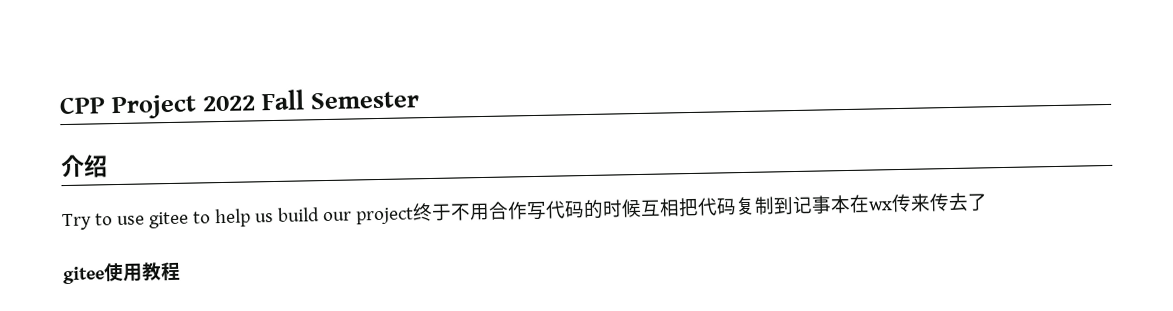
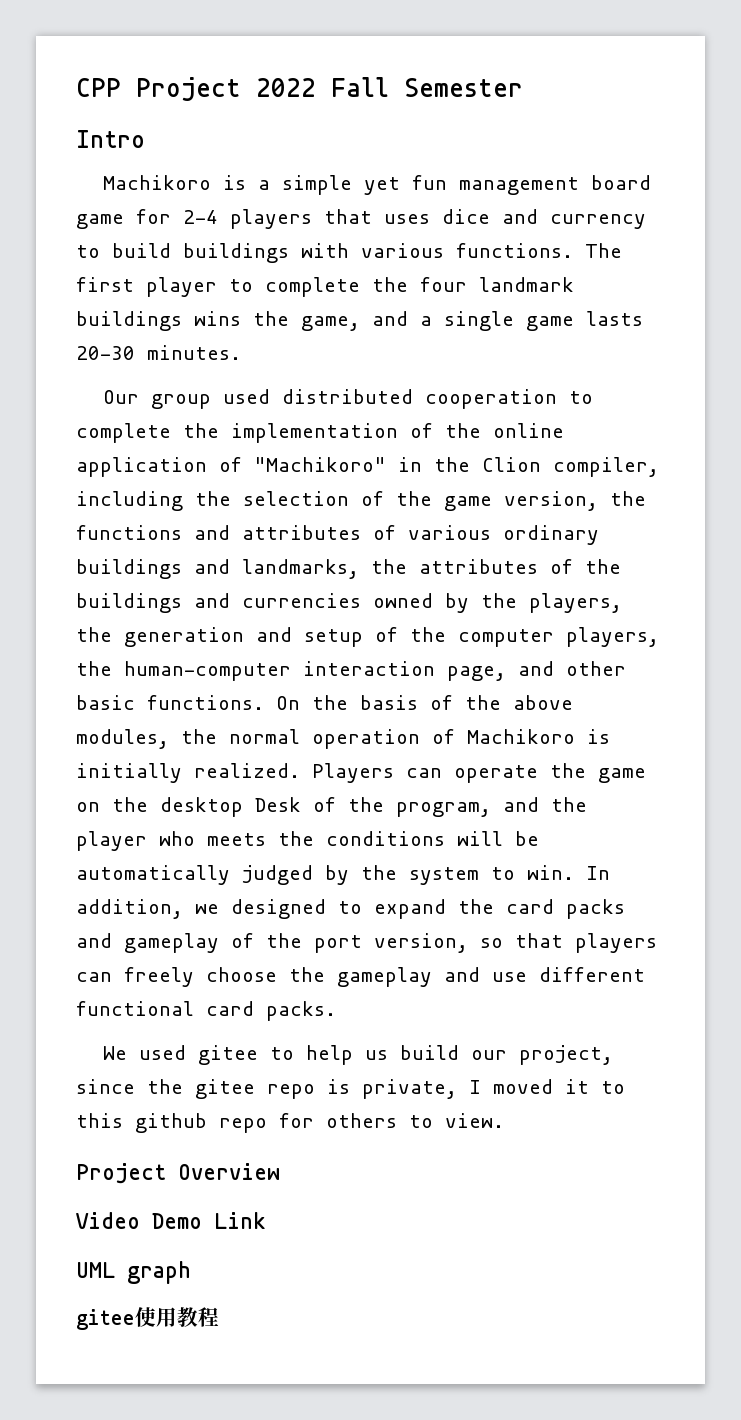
- 介绍
- Try to use gitee to help us build our project终于不用合作写代码的时候互相把代码复制到记事本在wx传来传去了
+ Intro
+ Machikoro is a simple yet fun management board game for 2-4 players that uses dice and currency to build buildings with various functions. The first player to complete the four landmark buildings wins the game, and a single game lasts 20-30 minutes.
+ Our group used distributed cooperation to complete the implementation of the online application of "Machikoro" in the Clion compiler, including the selection of the game version, the functions and attributes of various ordinary buildings and landmarks, the attributes of the buildings and currencies owned by the players, the generation and setup of the computer players, the human-computer interaction page, and other basic functions. On the basis of the above modules, the normal operation of Machikoro is initially realized. Players can operate the game on the desktop Desk of the program, and the player who meets the conditions will be automatically judged by the system to win. In addition, we designed to expand the card packs and gameplay of the port version, so that players can freely choose the gameplay and use different functional card packs.
+ We used gitee to help us build our project, since the gitee repo is private, I moved it to this github repo for others to view.
+ Project Overview
+ Video Demo Link
+ UML graph

